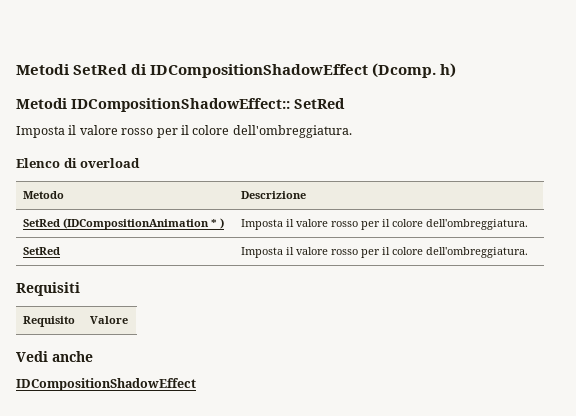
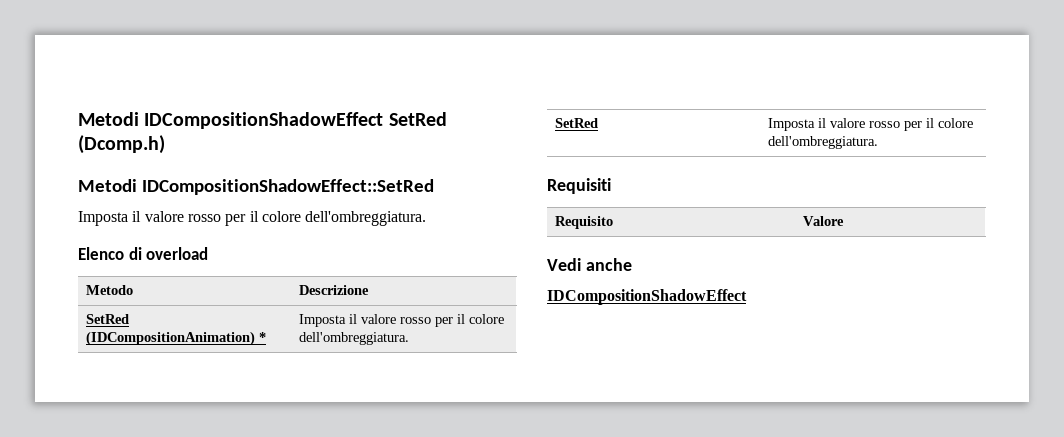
- Metodi SetRed di IDCompositionShadowEffect (Dcomp. h)
- Metodi IDCompositionShadowEffect:: SetRed
+ Metodi IDCompositionShadowEffect SetRed (Dcomp.h)
+ Metodi IDCompositionShadowEffect::SetRed
- SetRed (IDCompositionAnimation * ) | Imposta il valore rosso per il colore dell'ombreggiatura.
+ SetRed (IDCompositionAnimation) * | Imposta il valore rosso per il colore dell'ombreggiatura.

